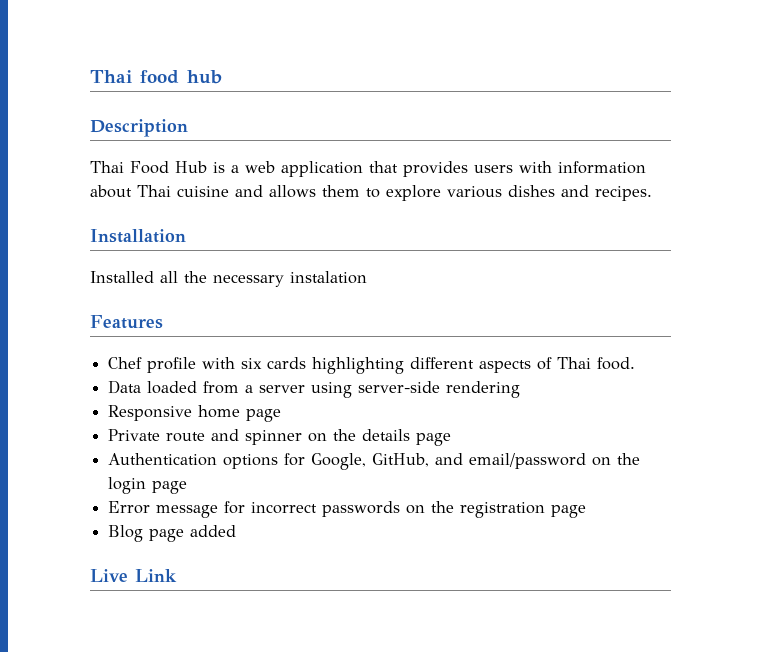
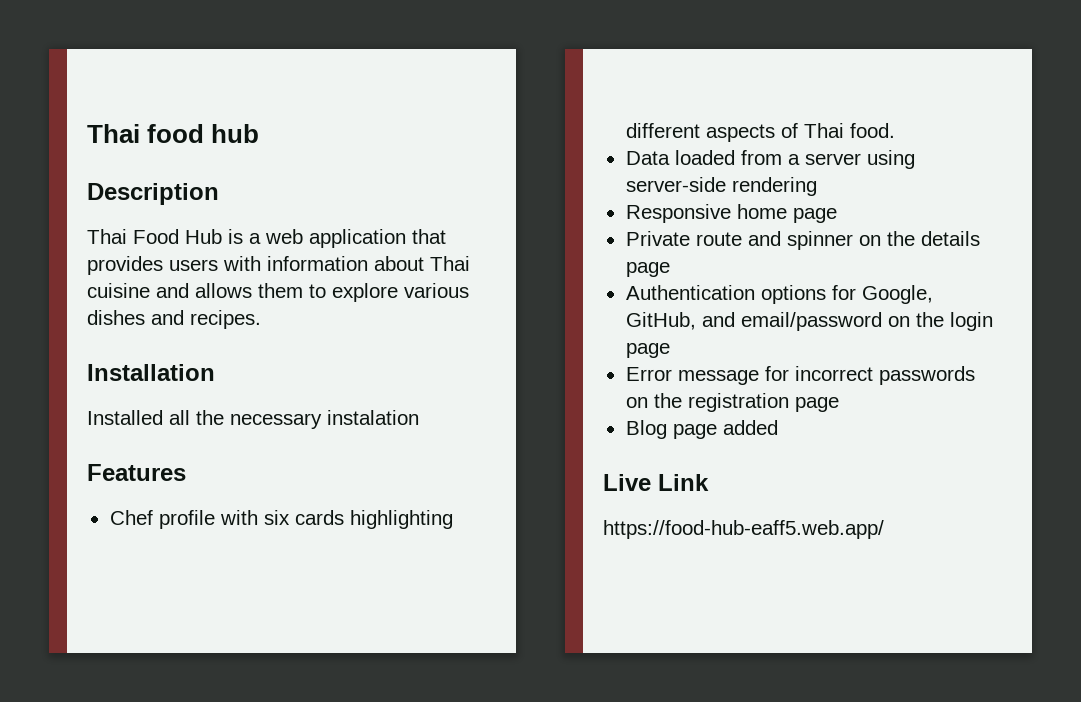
+ https://food-hub-eaff5.web.app/

